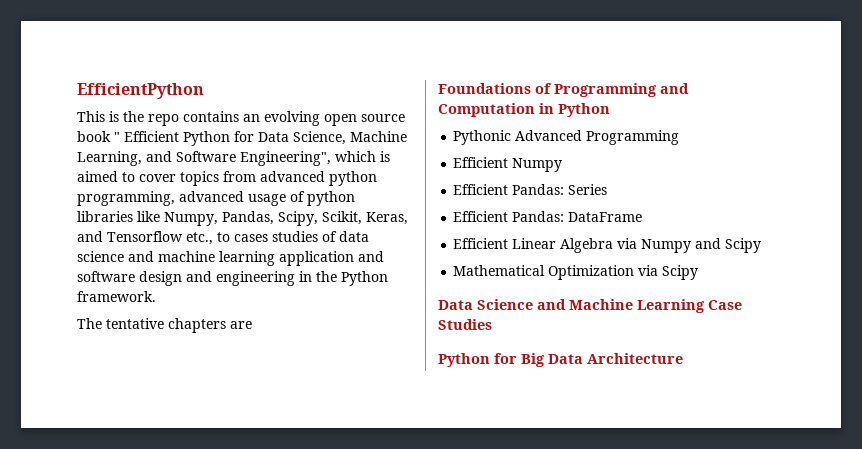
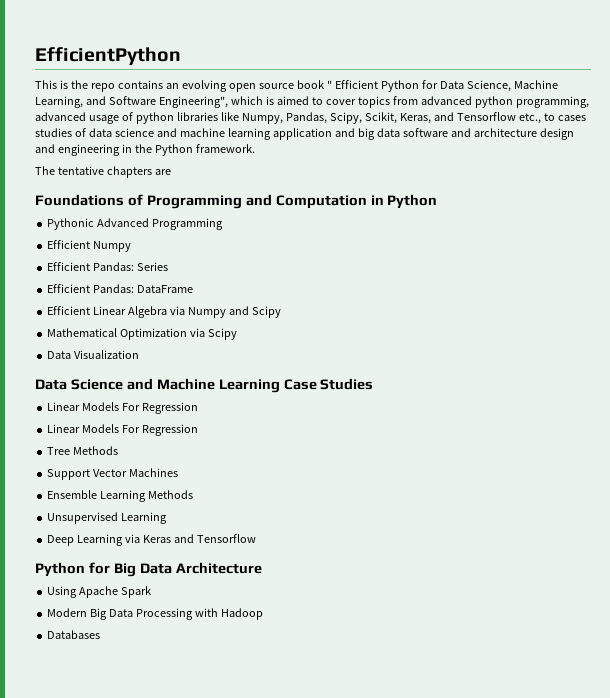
- This is the repo contains an evolving open source book " Efficient Python for Data Science, Machine Learning, and Software Engineering", which is aimed to cover topics from advanced python programming, advanced usage of python libraries like Numpy, Pandas, Scipy, Scikit, Keras, and Tensorflow etc., to cases studies of data science and machine learning application and software design and engineering in the Python framework.
+ This is the repo contains an evolving open source book " Efficient Python for Data Science, Machine Learning, and Software Engineering", which is aimed to cover topics from advanced python programming, advanced usage of python libraries like Numpy, Pandas, Scipy, Scikit, Keras, and Tensorflow etc., to cases studies of data science and machine learning application and big data software and architecture design and engineering in the Python framework.
+ Data Visualization
  Data Science and Machine Learning Case Studies
+ Linear Models For Regression
+ Linear Models For Regression
+ Tree Methods
+ Support Vector Machines
+ Ensemble Learning Methods
+ Unsupervised Learning
+ Deep Learning via Keras and Tensorflow
+ Using Apache Spark
+ Modern Big Data Processing with Hadoop
+ Databases

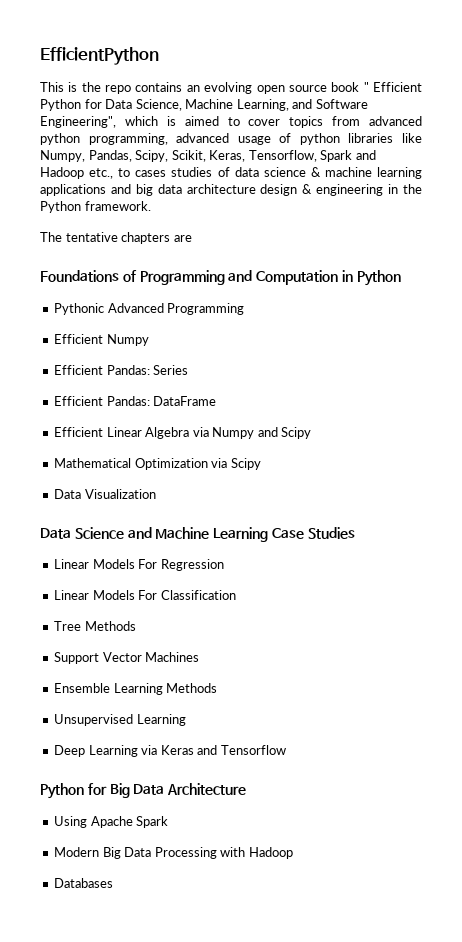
- This is the repo contains an evolving open source book " Efficient Python for Data Science, Machine Learning, and Software Engineering", which is aimed to cover topics from advanced python programming, advanced usage of python libraries like Numpy, Pandas, Scipy, Scikit, Keras, and Tensorflow etc., to cases studies of data science and machine learning application and big data software and architecture design and engineering in the Python framework.
+ This is the repo contains an evolving open source book " Efficient Python for Data Science, Machine Learning, and Software Engineering", which is aimed to cover topics from advanced python programming, advanced usage of python libraries like Numpy, Pandas, Scipy, Scikit, Keras, Tensorflow, Spark and Hadoop etc., to cases studies of data science & machine learning applications and big data architecture design & engineering in the Python framework.
  Data Science and Machine Learning Case Studies
  Linear Models For Regression
- Linear Models For Regression
+ Linear Models For Classification

